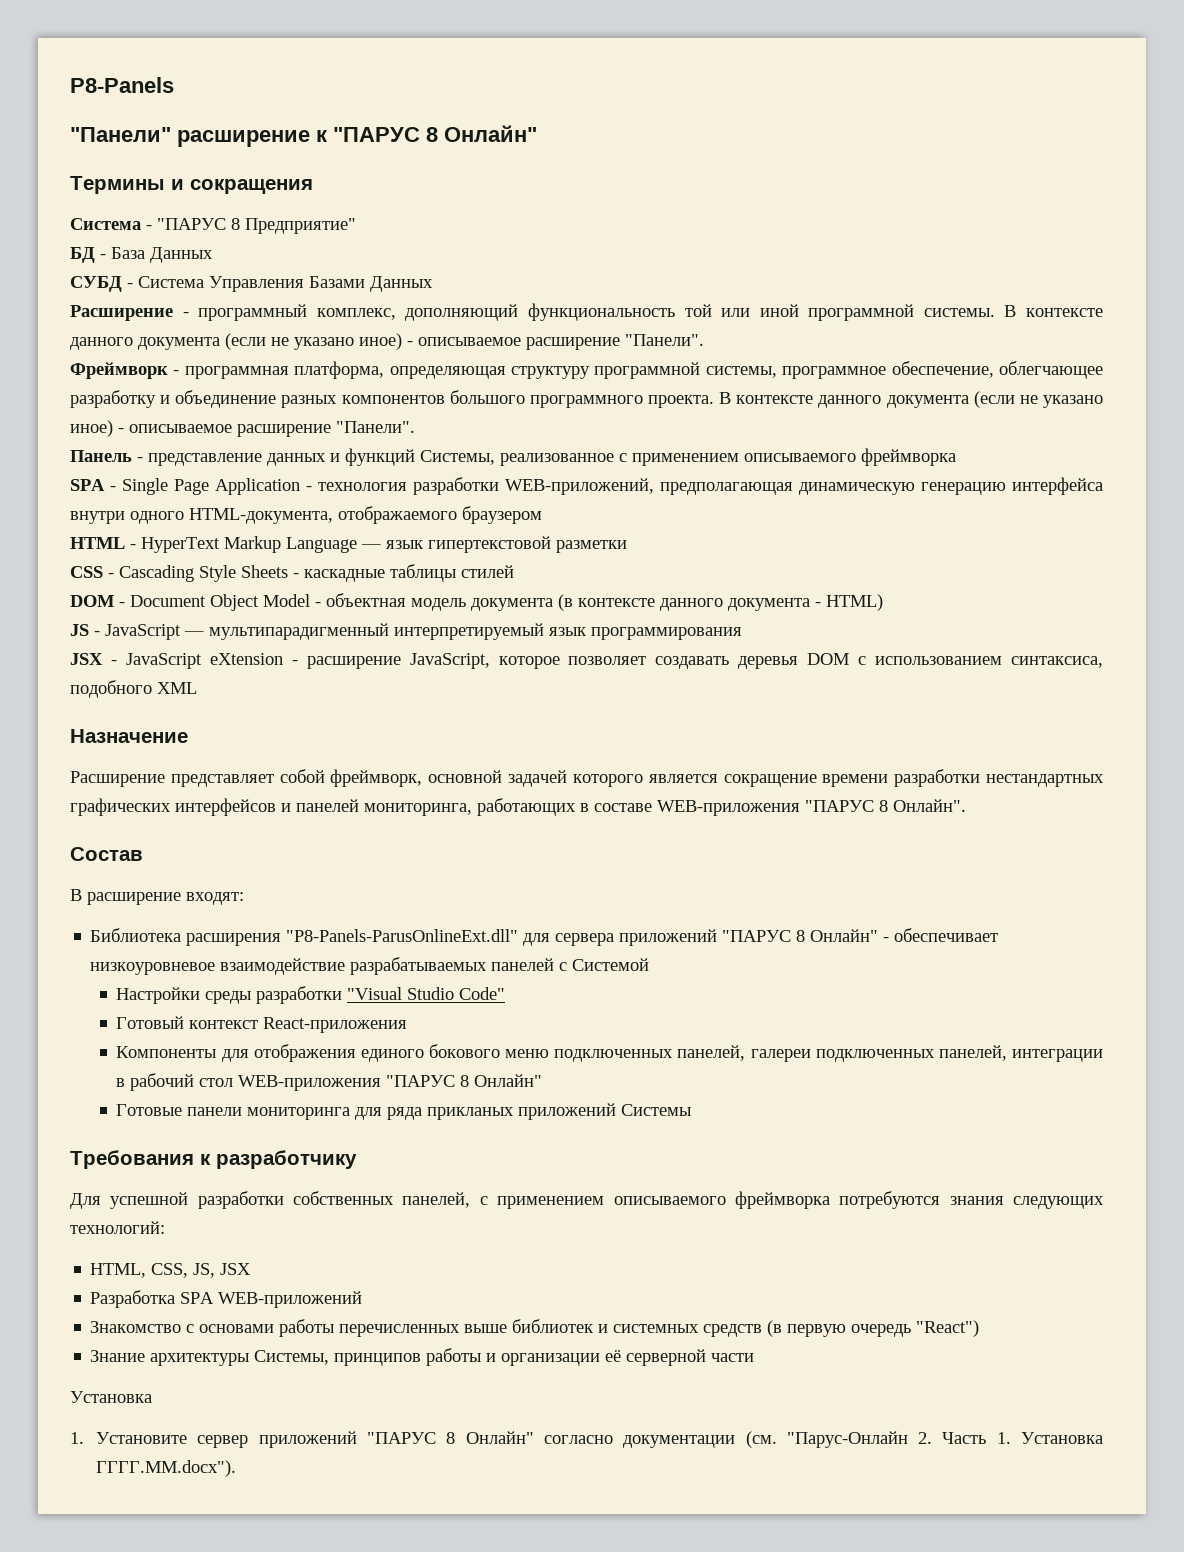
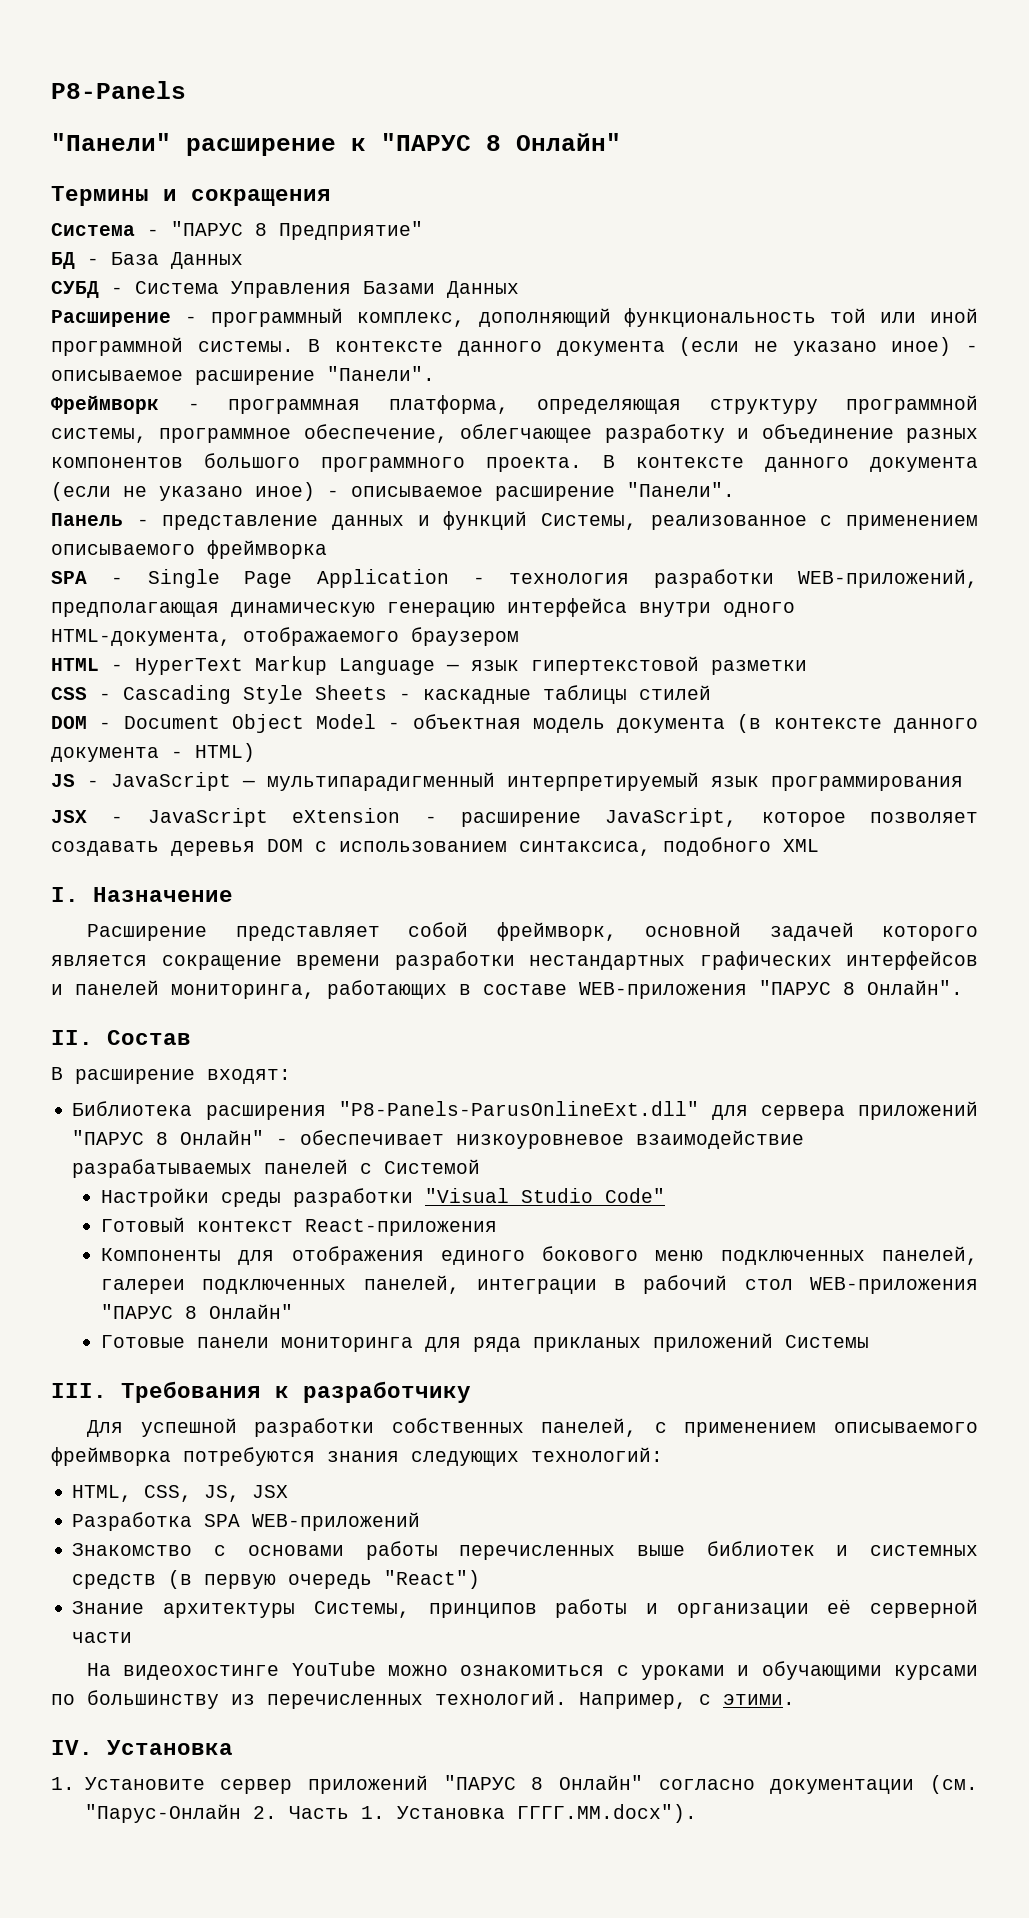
- Назначение
+ I. Назначение
- Состав
+ II. Состав
- Требования к разработчику
+ III. Требования к разработчику
  Знание архитектуры Системы, принципов работы и организации её серверной части
- Установка
+ На видеохостинге YouTube можно ознакомиться с уроками и обучающими курсами по большинству из перечисленных технологий. Например, с этими.
+ IV. Установка

